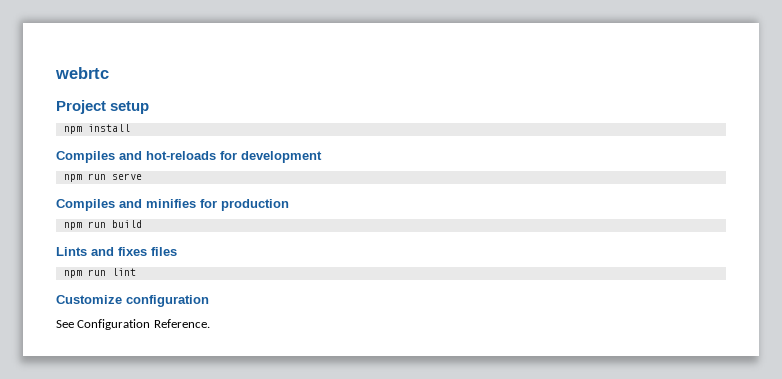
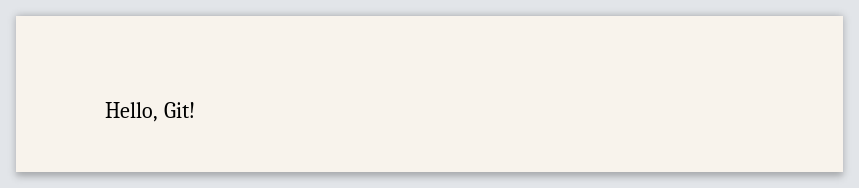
- webrtc
- Project setup
- npm install
- Compiles and hot-reloads for development
- npm run serve
- Compiles and minifies for production
- npm run build
- Lints and fixes files
- npm run lint
- Customize configuration
- See Configuration Reference.
+ Hello, Git!

